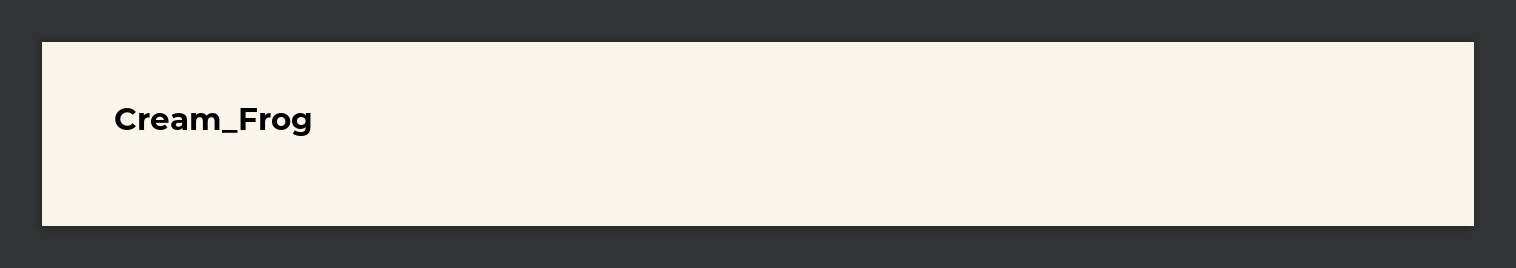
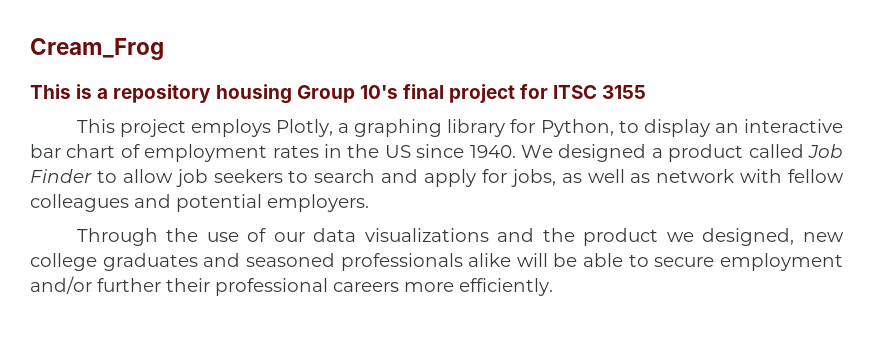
+ This is a repository housing Group 10's final project for ITSC 3155
+ This project employs Plotly, a graphing library for Python, to display an interactive bar chart of employment rates in the US since 1940. We designed a product called Job Finder to allow job seekers to search and apply for jobs, as well as network with fellow colleagues and potential employers.
+ Through the use of our data visualizations and the product we designed, new college graduates and seasoned professionals alike will be able to secure employment and/or further their professional careers more efficiently.

